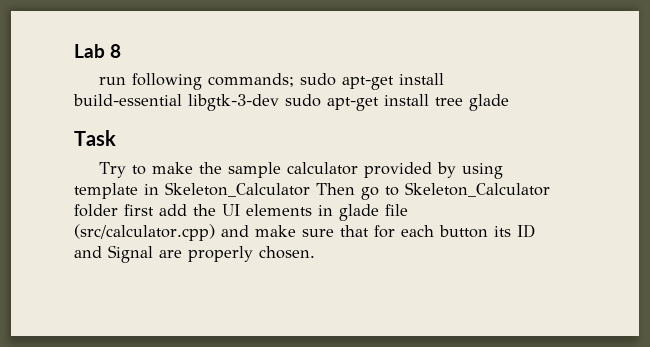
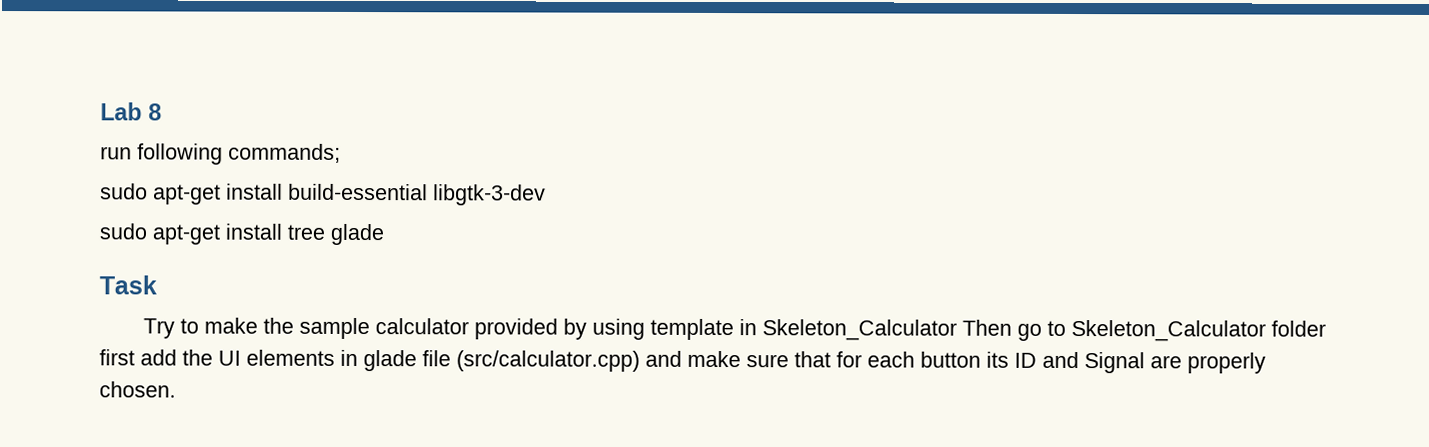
- run following commands; sudo apt-get install build-essential libgtk-3-dev sudo apt-get install tree glade
+ run following commands;
+ sudo apt-get install build-essential libgtk-3-dev
+ sudo apt-get install tree glade

